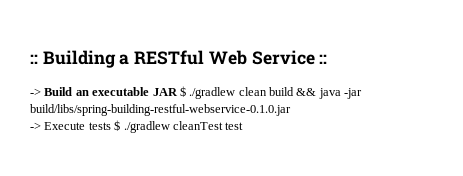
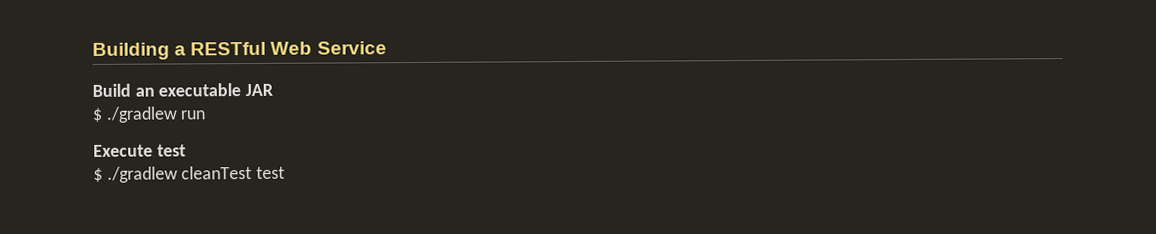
- :: Building a RESTful Web Service ::
- -> Build an executable JAR $ ./gradlew clean build && java -jar build/libs/spring-building-restful-webservice-0.1.0.jar
- -> Execute tests $ ./gradlew cleanTest test
+ Building a RESTful Web Service
+ Build an executable JAR
+ $ ./gradlew run
+ Execute test
+ $ ./gradlew cleanTest test

